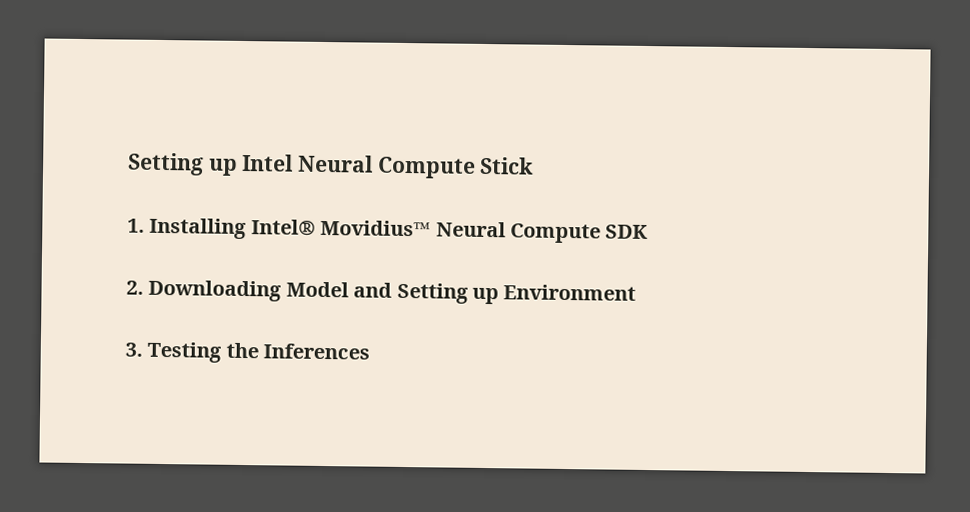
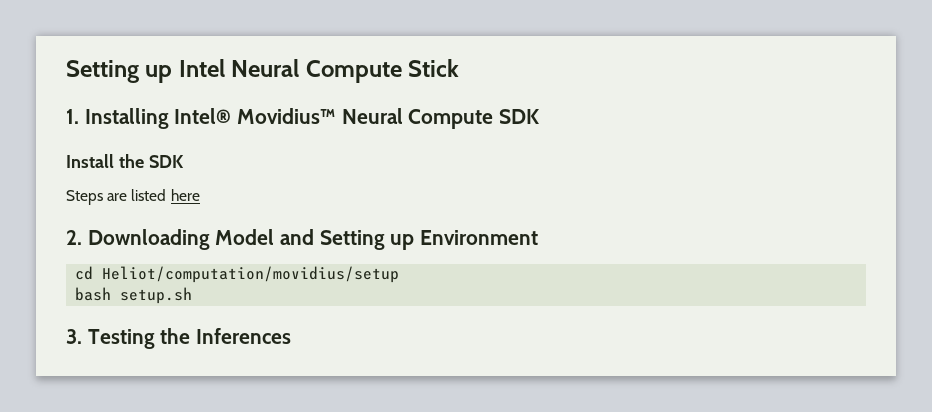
+ Install the SDK
+ Steps are listed here
+ cd Heliot/computation/movidius/setup
+ bash setup.sh

